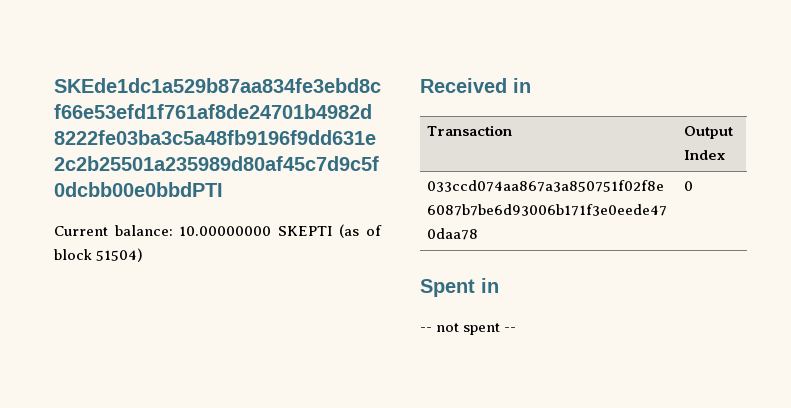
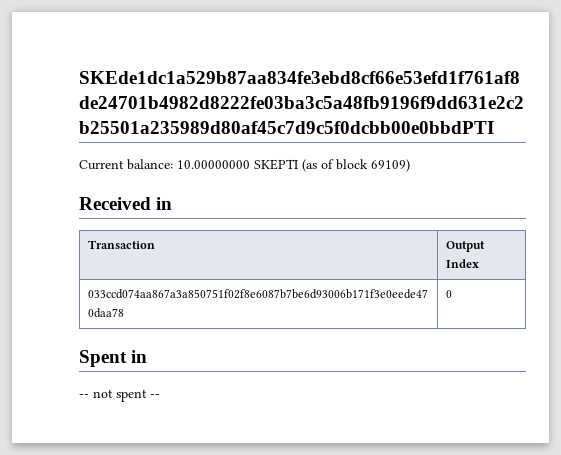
- Current balance: 10.00000000 SKEPTI (as of block 51504)
+ Current balance: 10.00000000 SKEPTI (as of block 69109)

